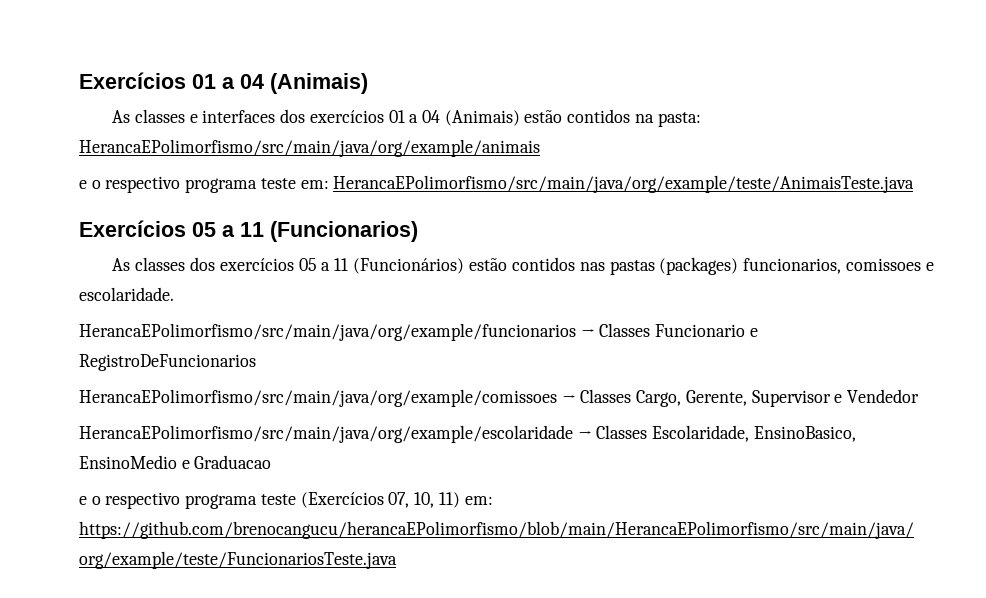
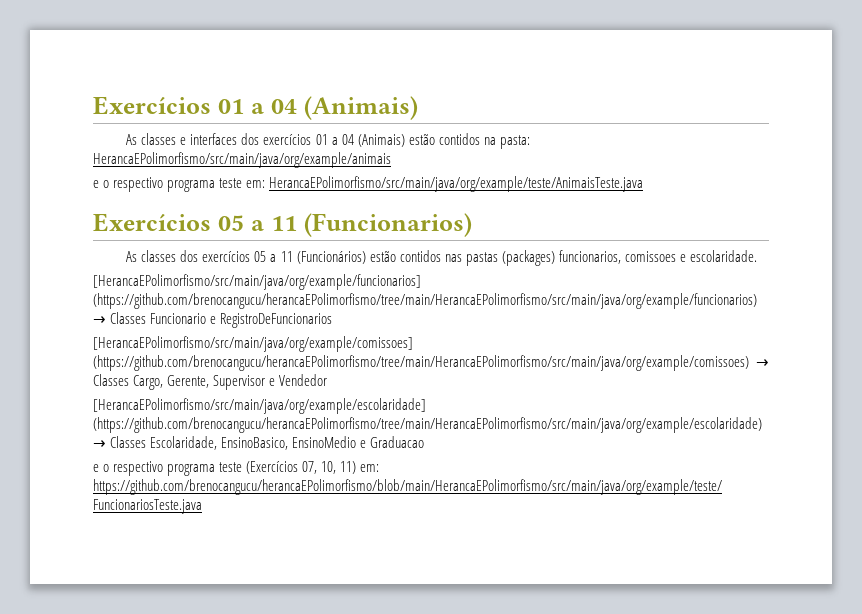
- HerancaEPolimorfismo/src/main/java/org/example/funcionarios → Classes Funcionario e RegistroDeFuncionarios
+ [HerancaEPolimorfismo/src/main/java/org/example/funcionarios] (https://github.com/brenocangucu/herancaEPolimorfismo/tree/main/HerancaEPolimorfismo/src/main/java/org/example/funcionarios) → Classes Funcionario e RegistroDeFuncionarios
- HerancaEPolimorfismo/src/main/java/org/example/comissoes → Classes Cargo, Gerente, Supervisor e Vendedor
+ [HerancaEPolimorfismo/src/main/java/org/example/comissoes] (https://github.com/brenocangucu/herancaEPolimorfismo/tree/main/HerancaEPolimorfismo/src/main/java/org/example/comissoes) → Classes Cargo, Gerente, Supervisor e Vendedor
- HerancaEPolimorfismo/src/main/java/org/example/escolaridade → Classes Escolaridade, EnsinoBasico, EnsinoMedio e Graduacao
+ [HerancaEPolimorfismo/src/main/java/org/example/escolaridade] (https://github.com/brenocangucu/herancaEPolimorfismo/tree/main/HerancaEPolimorfismo/src/main/java/org/example/escolaridade) → Classes Escolaridade, EnsinoBasico, EnsinoMedio e Graduacao

